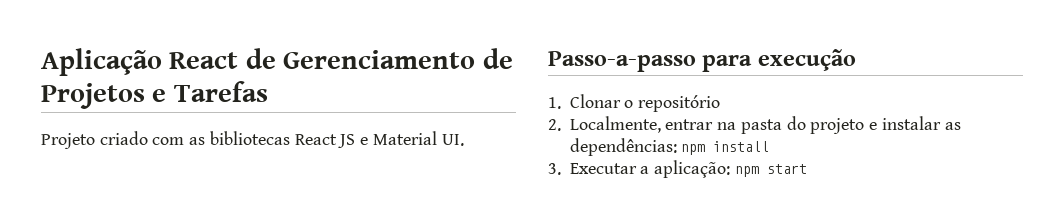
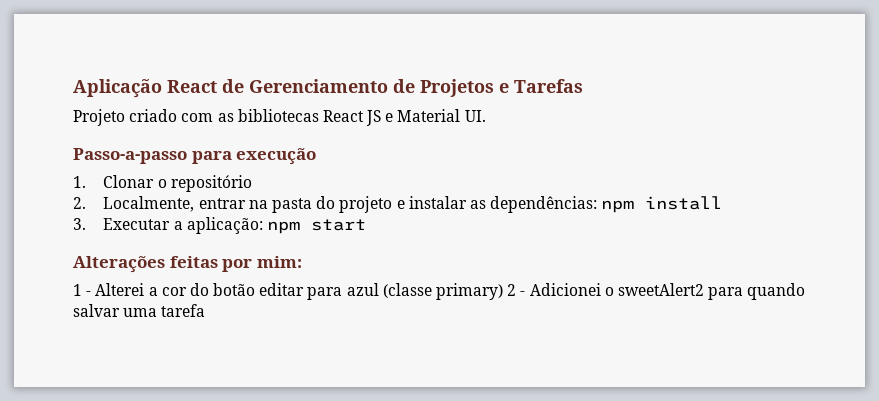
+ Alterações feitas por mim:
+ 1 - Alterei a cor do botão editar para azul (classe primary) 2 - Adicionei o sweetAlert2 para quando salvar uma tarefa

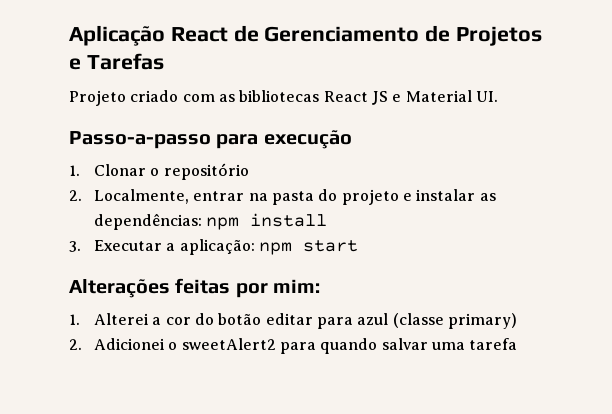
- 1 - Alterei a cor do botão editar para azul (classe primary) 2 - Adicionei o sweetAlert2 para quando salvar uma tarefa
+ 1. Alterei a cor do botão editar para azul (classe primary)
+ 2. Adicionei o sweetAlert2 para quando salvar uma tarefa

